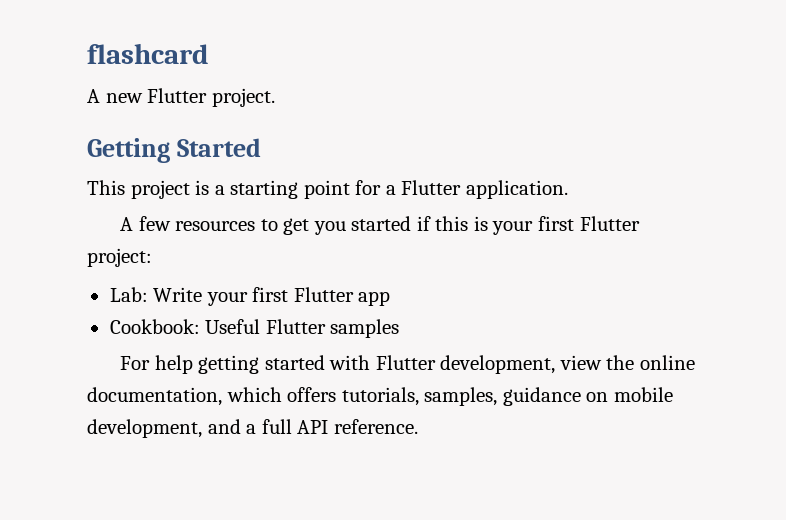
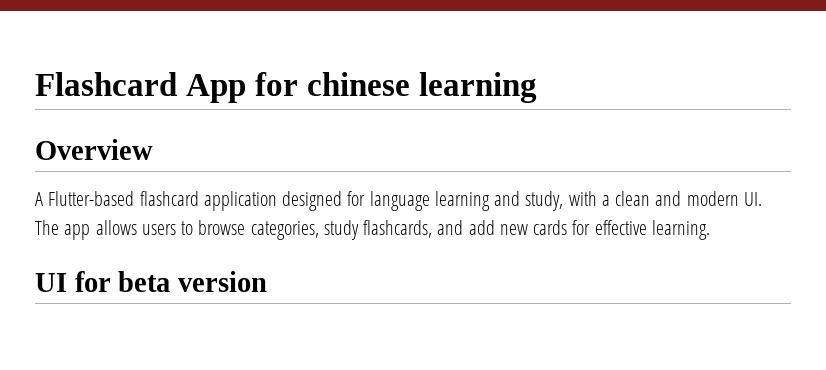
- flashcard
- A new Flutter project.
- Getting Started
- This project is a starting point for a Flutter application.
- A few resources to get you started if this is your first Flutter project:
- Lab: Write your first Flutter app
- Cookbook: Useful Flutter samples
- For help getting started with Flutter development, view the online documentation, which offers tutorials, samples, guidance on mobile development, and a full API reference.
+ Flashcard App for chinese learning
+ Overview
+ A Flutter-based flashcard application designed for language learning and study, with a clean and modern UI. The app allows users to browse categories, study flashcards, and add new cards for effective learning.
+ UI for beta version

